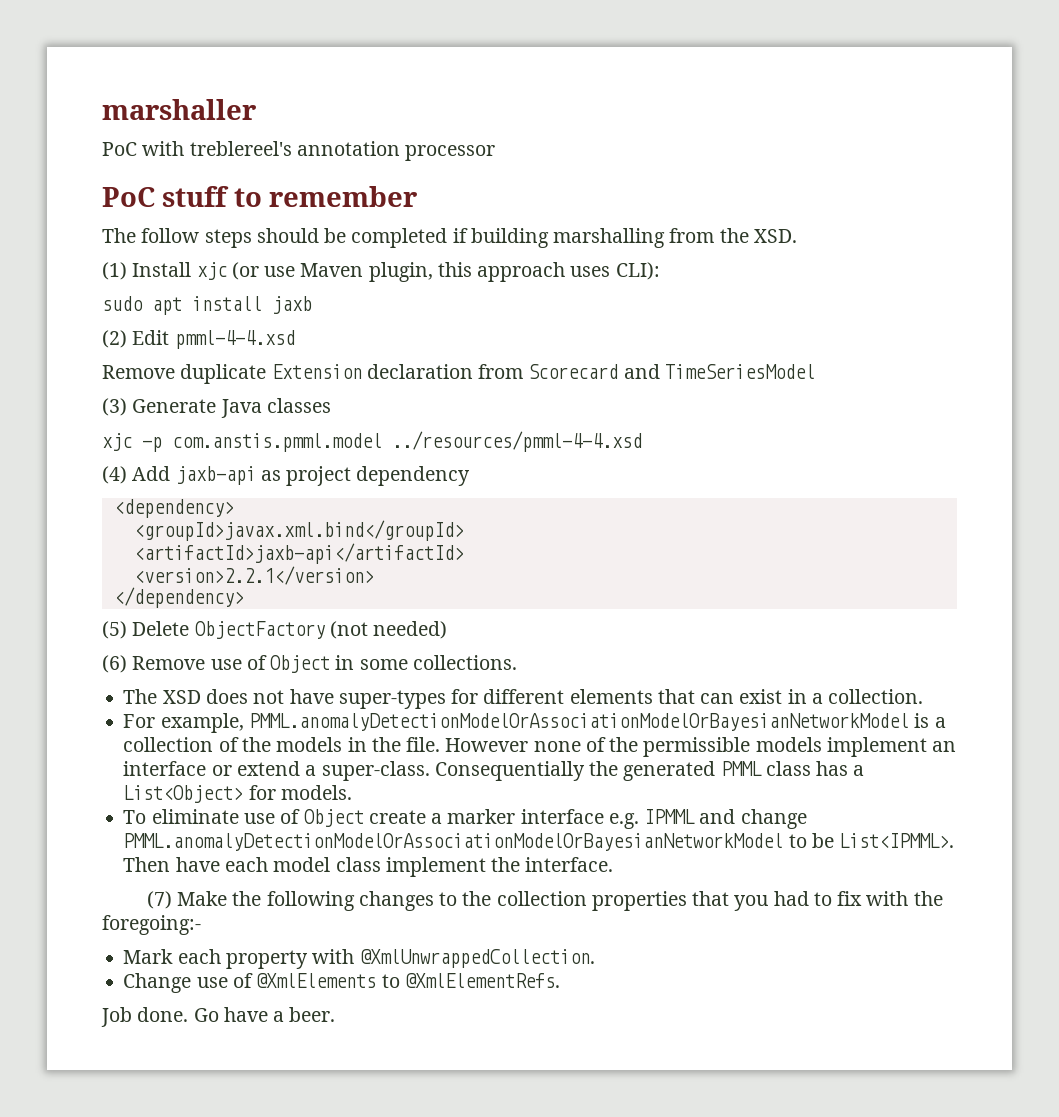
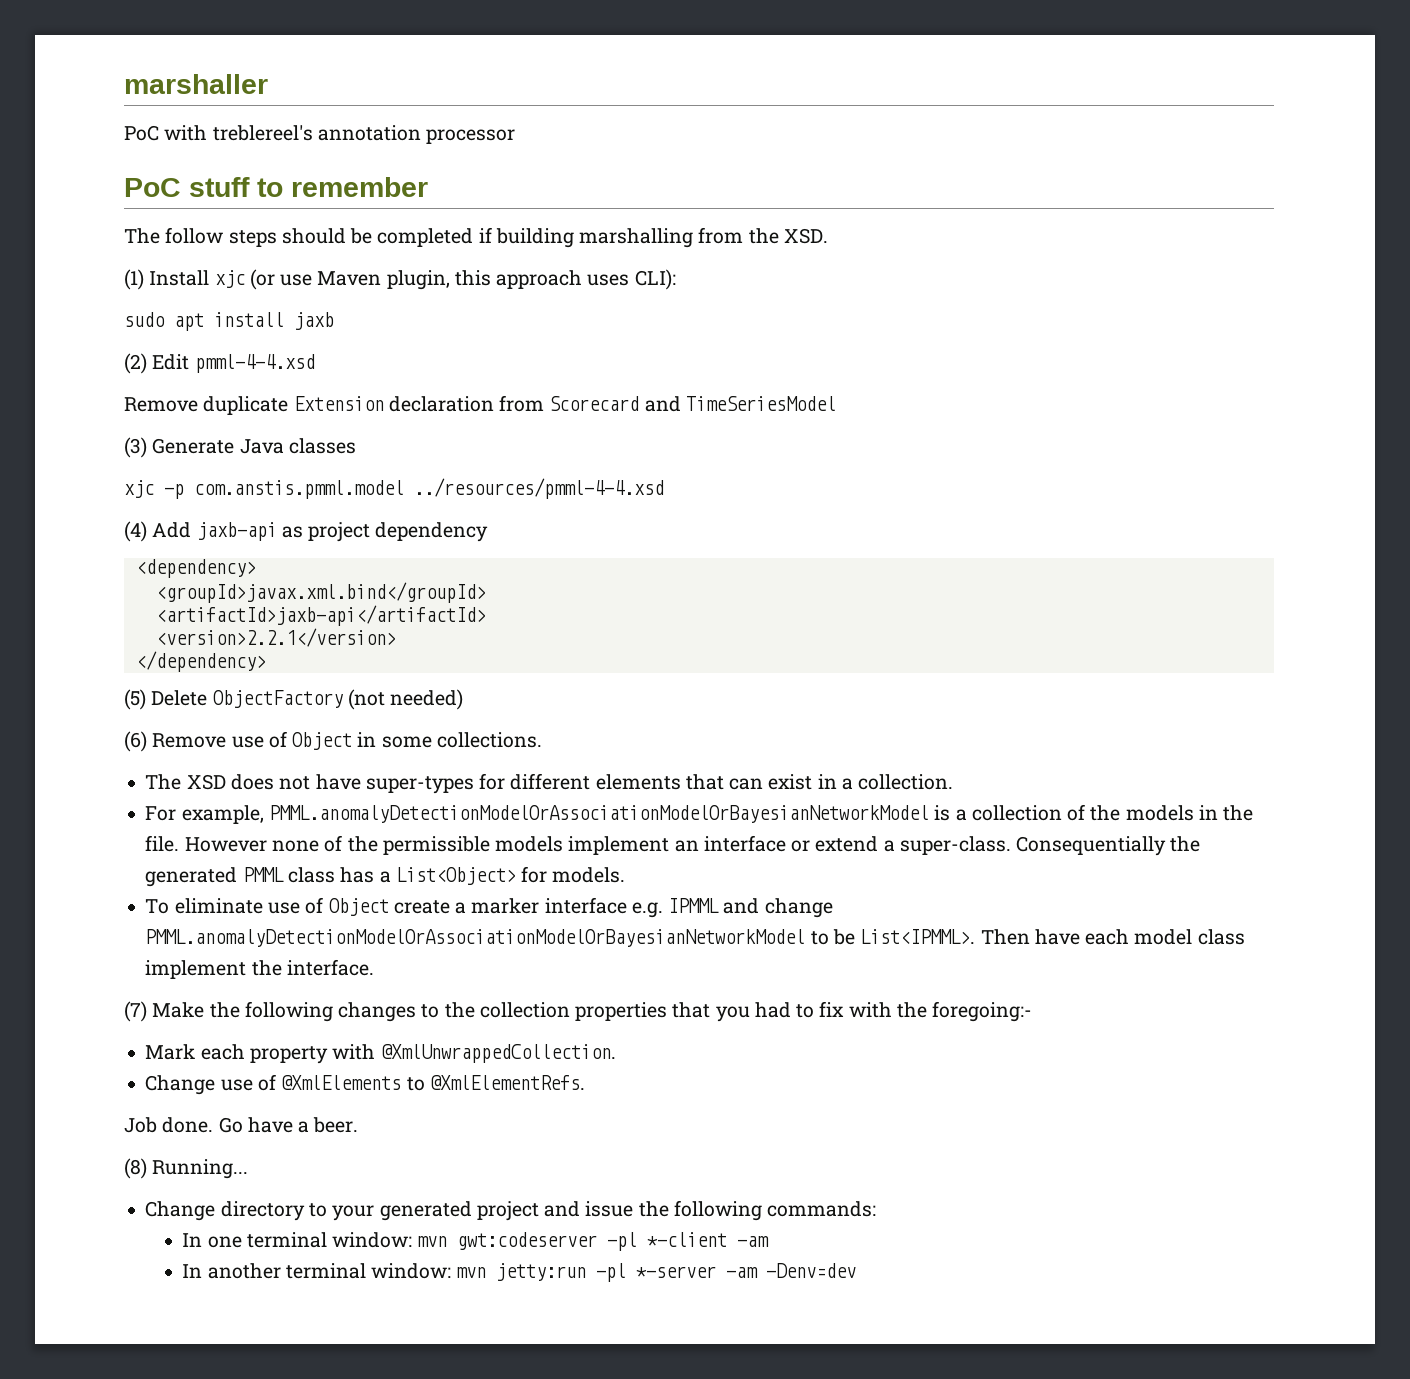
+ (8) Running...
+ Change directory to your generated project and issue the following commands:
+ In one terminal window: mvn gwt:codeserver -pl *-client -am
+ In another terminal window: mvn jetty:run -pl *-server -am -Denv=dev

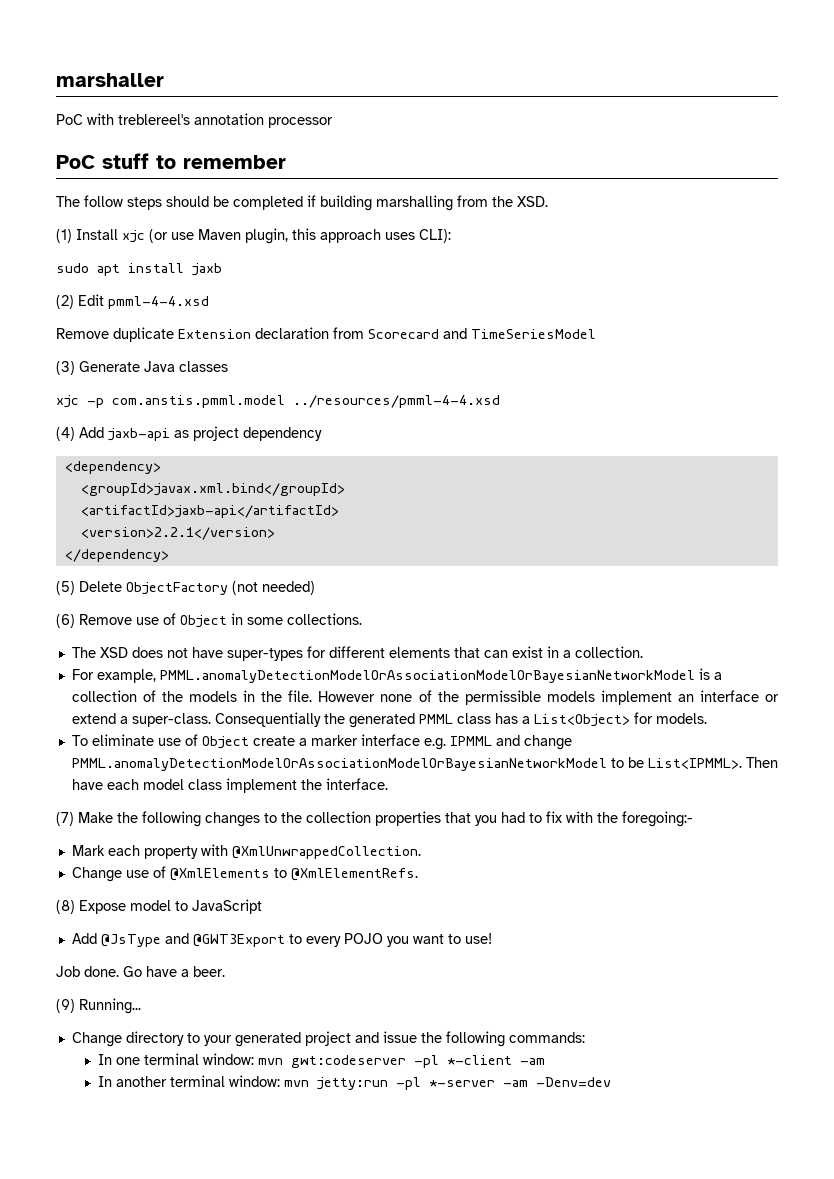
+ (8) Expose model to JavaScript
+ Add @JsType and @GWT3Export to every POJO you want to use!
- (8) Running...
+ (9) Running...

